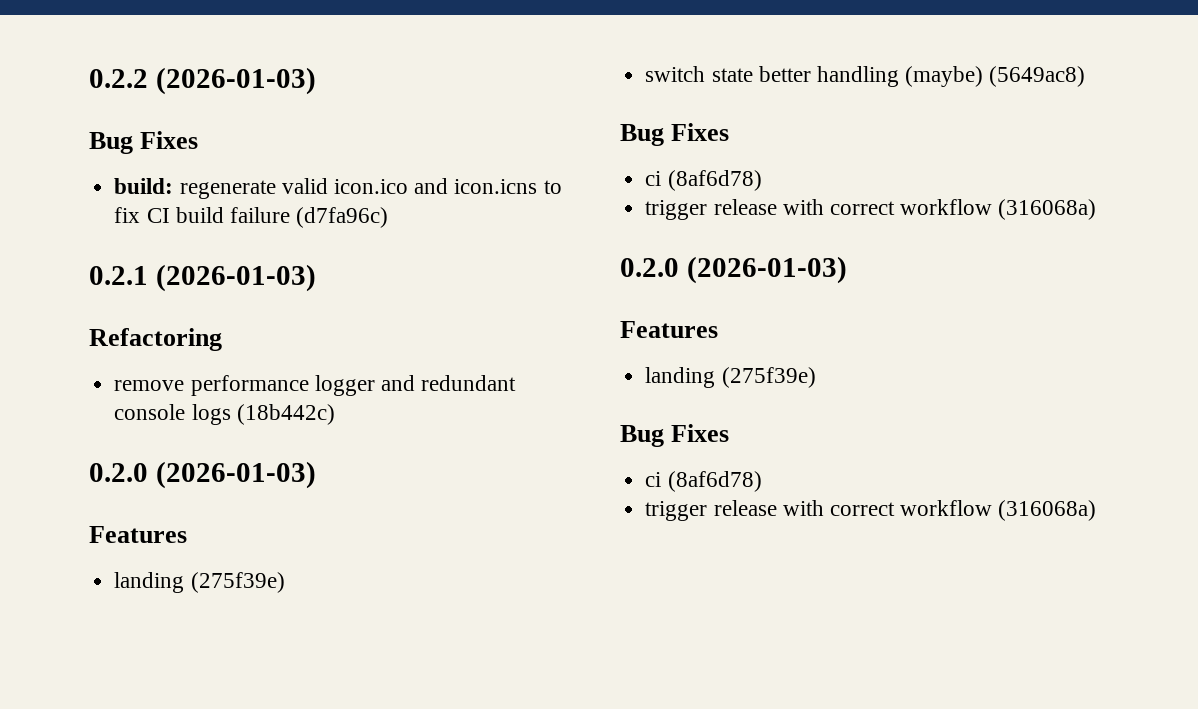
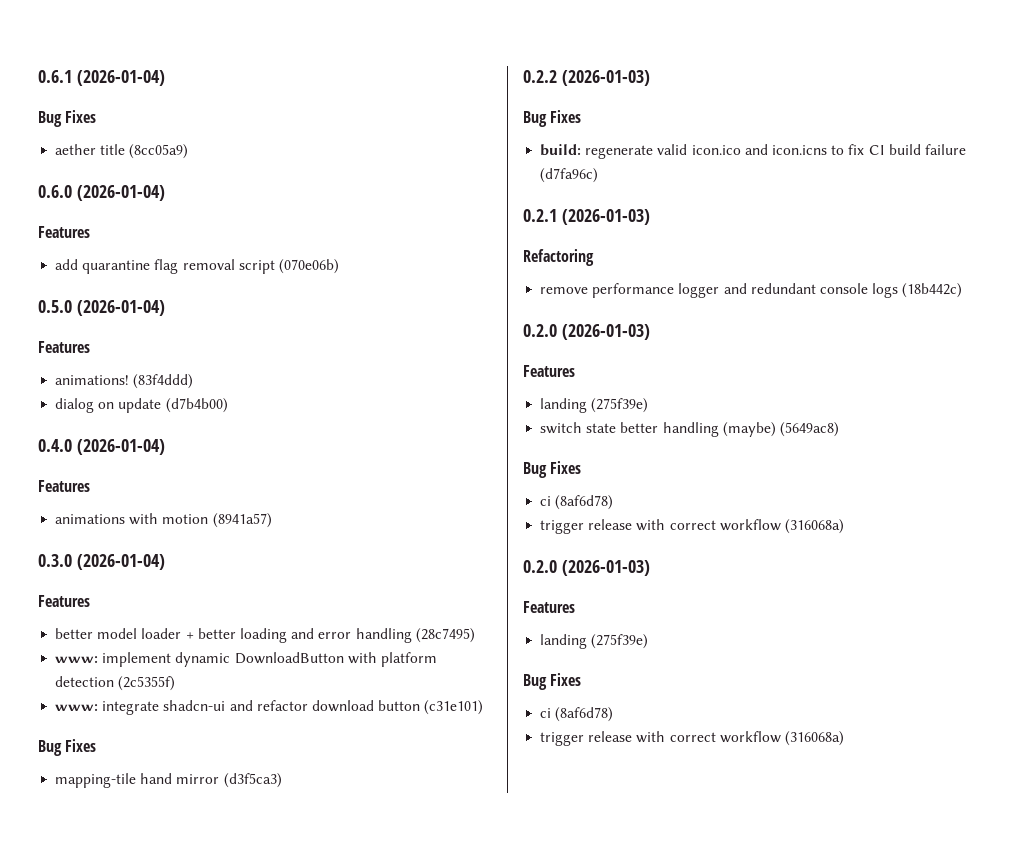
+ 0.6.1 (2026-01-04)
+ Bug Fixes
+ aether title (8cc05a9)
+ 0.6.0 (2026-01-04)
+ Features
+ add quarantine flag removal script (070e06b)
+ 0.5.0 (2026-01-04)
+ Features
+ animations! (83f4ddd)
+ dialog on update (d7b4b00)
+ 0.4.0 (2026-01-04)
+ Features
+ animations with motion (8941a57)
+ 0.3.0 (2026-01-04)
+ Features
+ better model loader + better loading and error handling (28c7495)
+ www: implement dynamic DownloadButton with platform detection (2c5355f)
+ www: integrate shadcn-ui and refactor download button (c31e101)
+ Bug Fixes
+ mapping-tile hand mirror (d3f5ca3)

